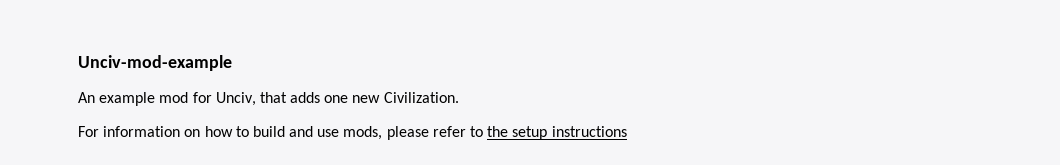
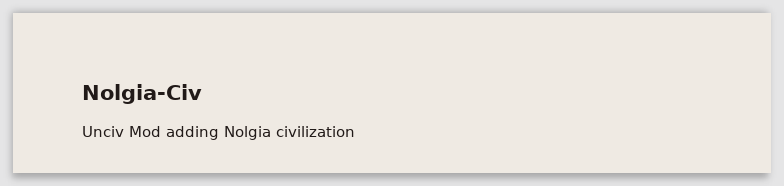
- Unciv-mod-example
- An example mod for Unciv, that adds one new Civilization.
- For information on how to build and use mods, please refer to the setup instructions
+ Nolgia-Civ
+ Unciv Mod adding Nolgia civilization

